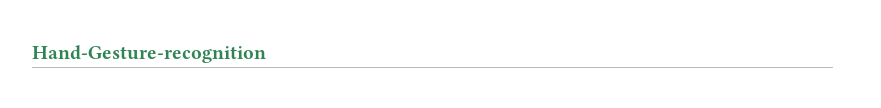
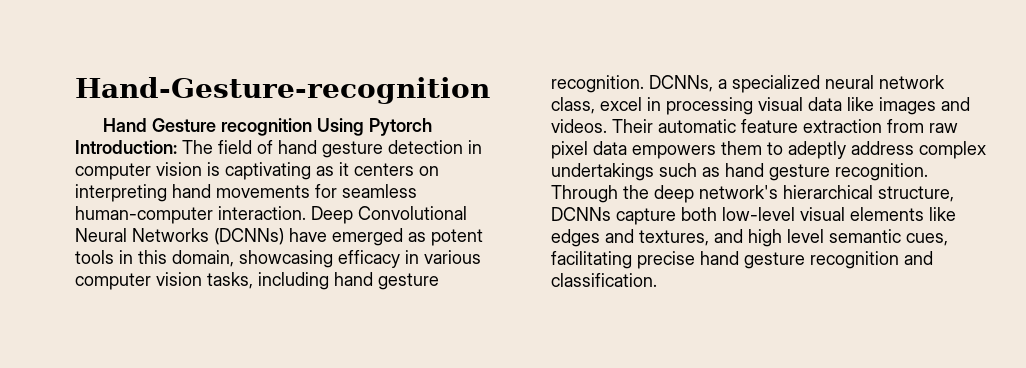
+ Hand Gesture recognition Using Pytorch Introduction: The field of hand gesture detection in computer vision is captivating as it centers on interpreting hand movements for seamless human-computer interaction. Deep Convolutional Neural Networks (DCNNs) have emerged as potent tools in this domain, showcasing efficacy in various computer vision tasks, including hand gesture recognition. DCNNs, a specialized neural network class, excel in processing visual data like images and videos. Their automatic feature extraction from raw pixel data empowers them to adeptly address complex undertakings such as hand gesture recognition. Through the deep network's hierarchical structure, DCNNs capture both low-level visual elements like edges and textures, and high level semantic cues, facilitating precise hand gesture recognition and classification.

